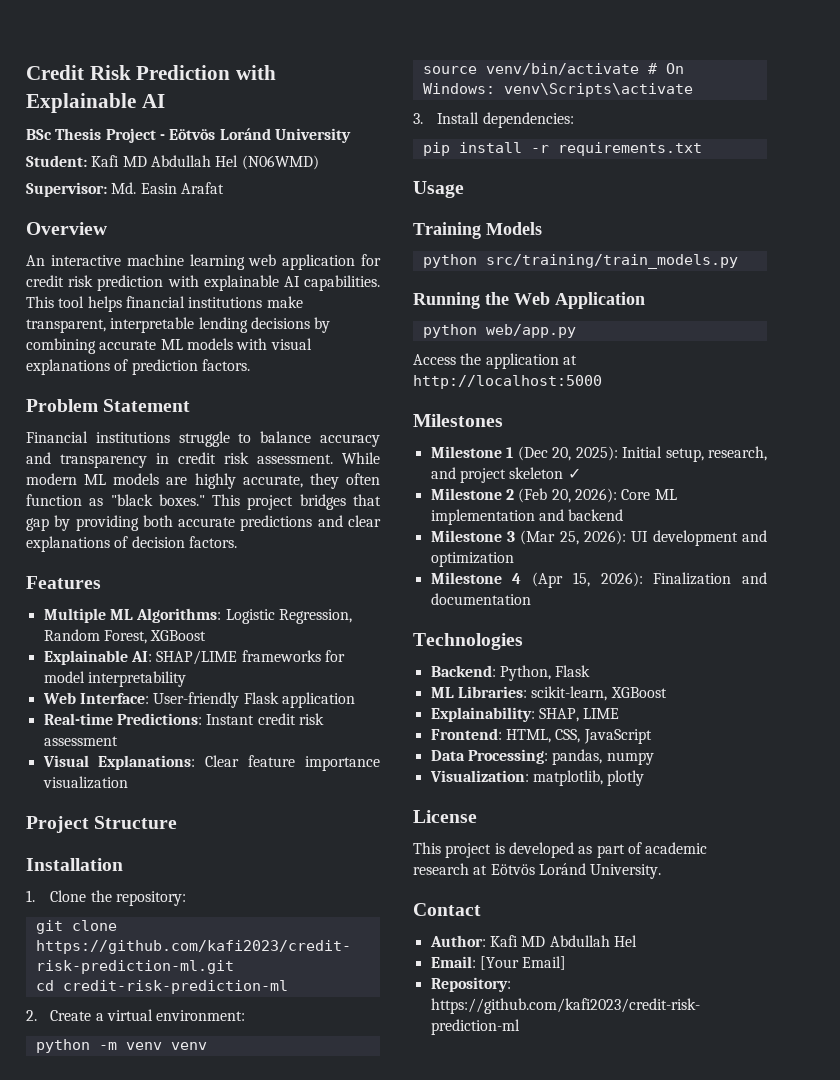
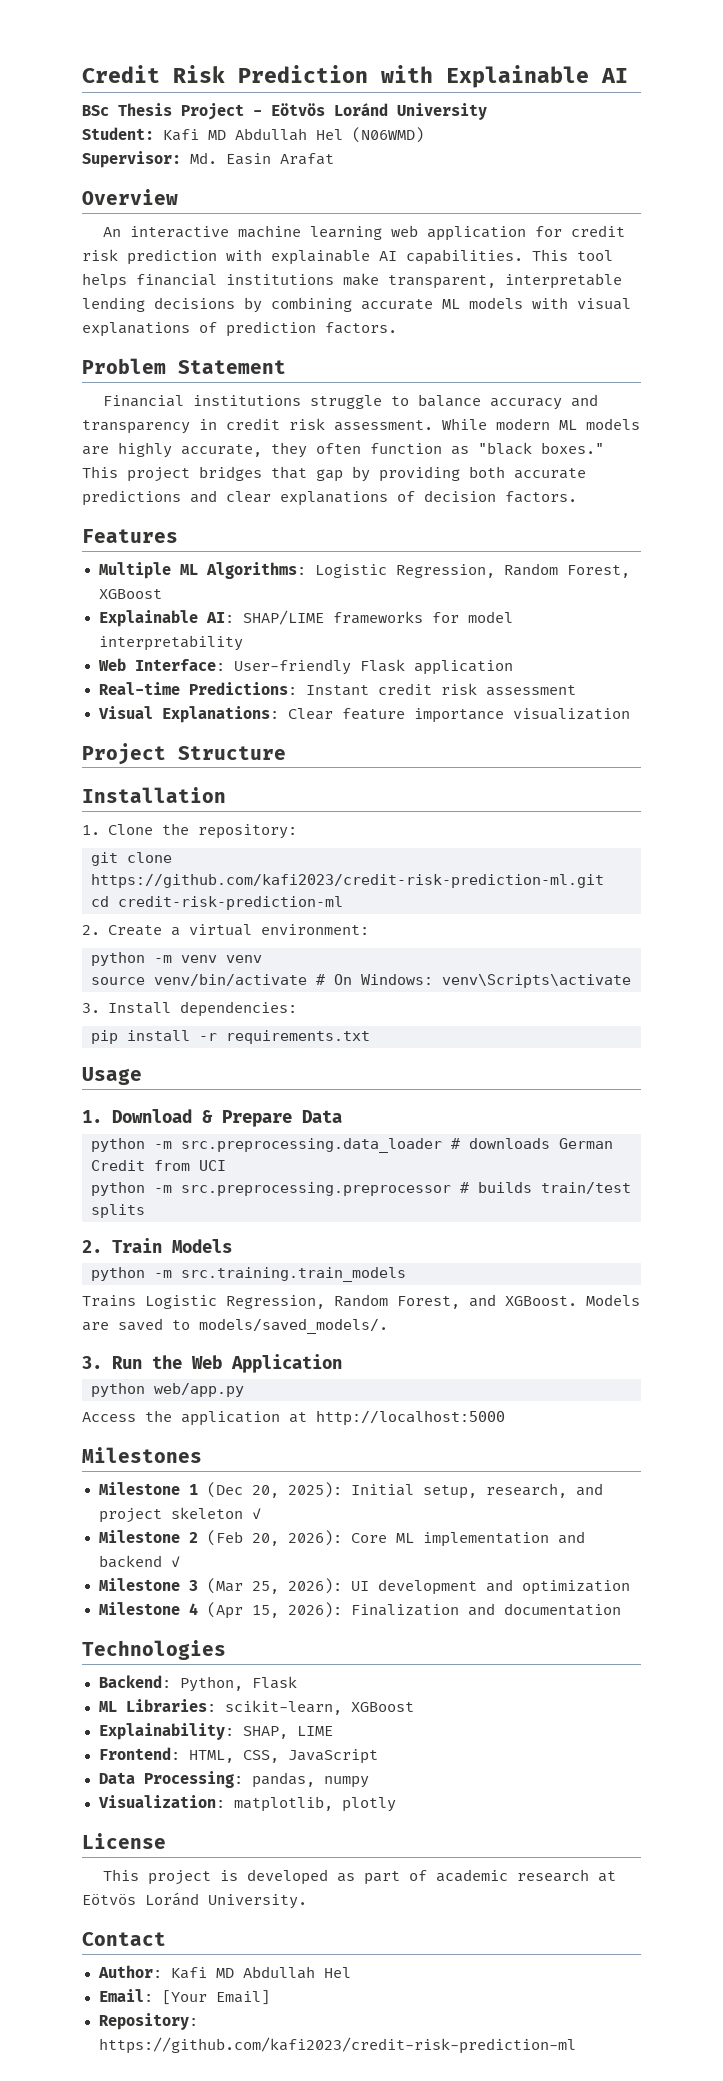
- Training Models
- python src/training/train_models.py
- Running the Web Application
+ 1. Download & Prepare Data
+ python -m src.preprocessing.data_loader # downloads German Credit from UCI
+ python -m src.preprocessing.preprocessor # builds train/test splits
+ 2. Train Models
+ python -m src.training.train_models
+ Trains Logistic Regression, Random Forest, and XGBoost. Models are saved to models/saved_models/.
+ 3. Run the Web Application
- Milestone 2 (Feb 20, 2026): Core ML implementation and backend
+ Milestone 2 (Feb 20, 2026): Core ML implementation and backend ✓

